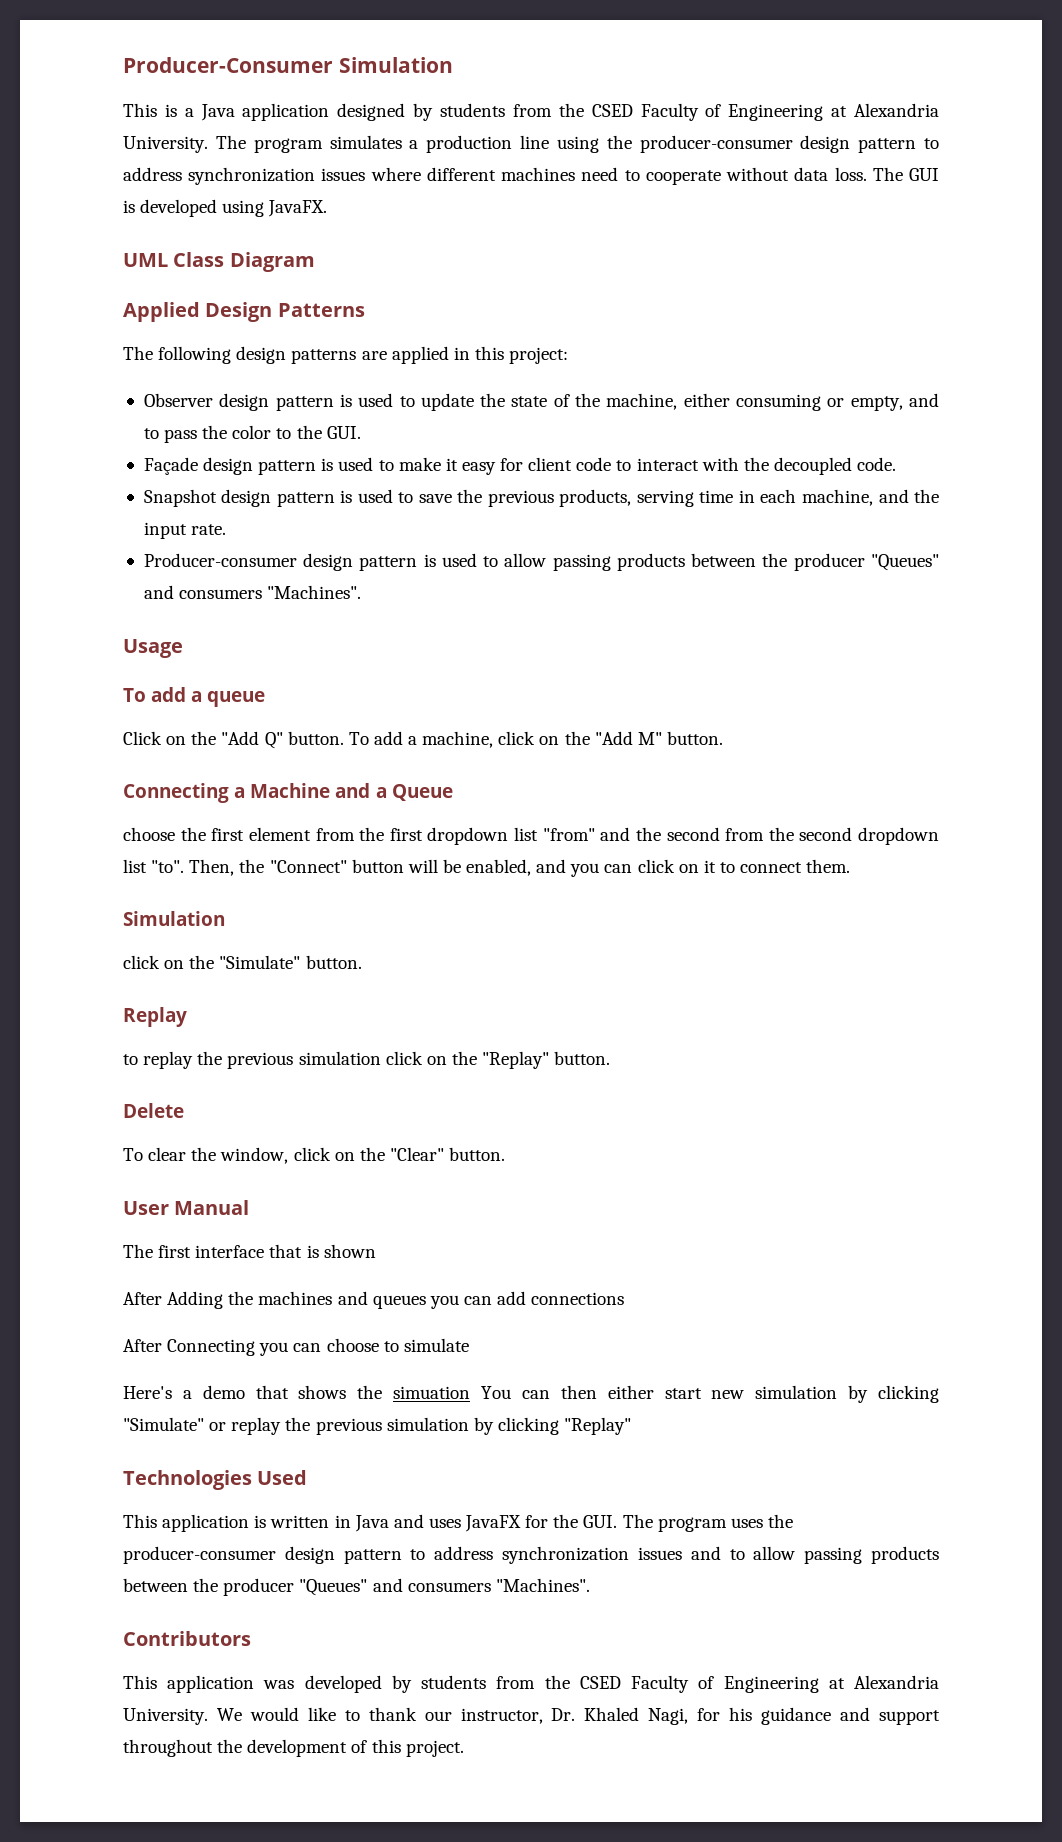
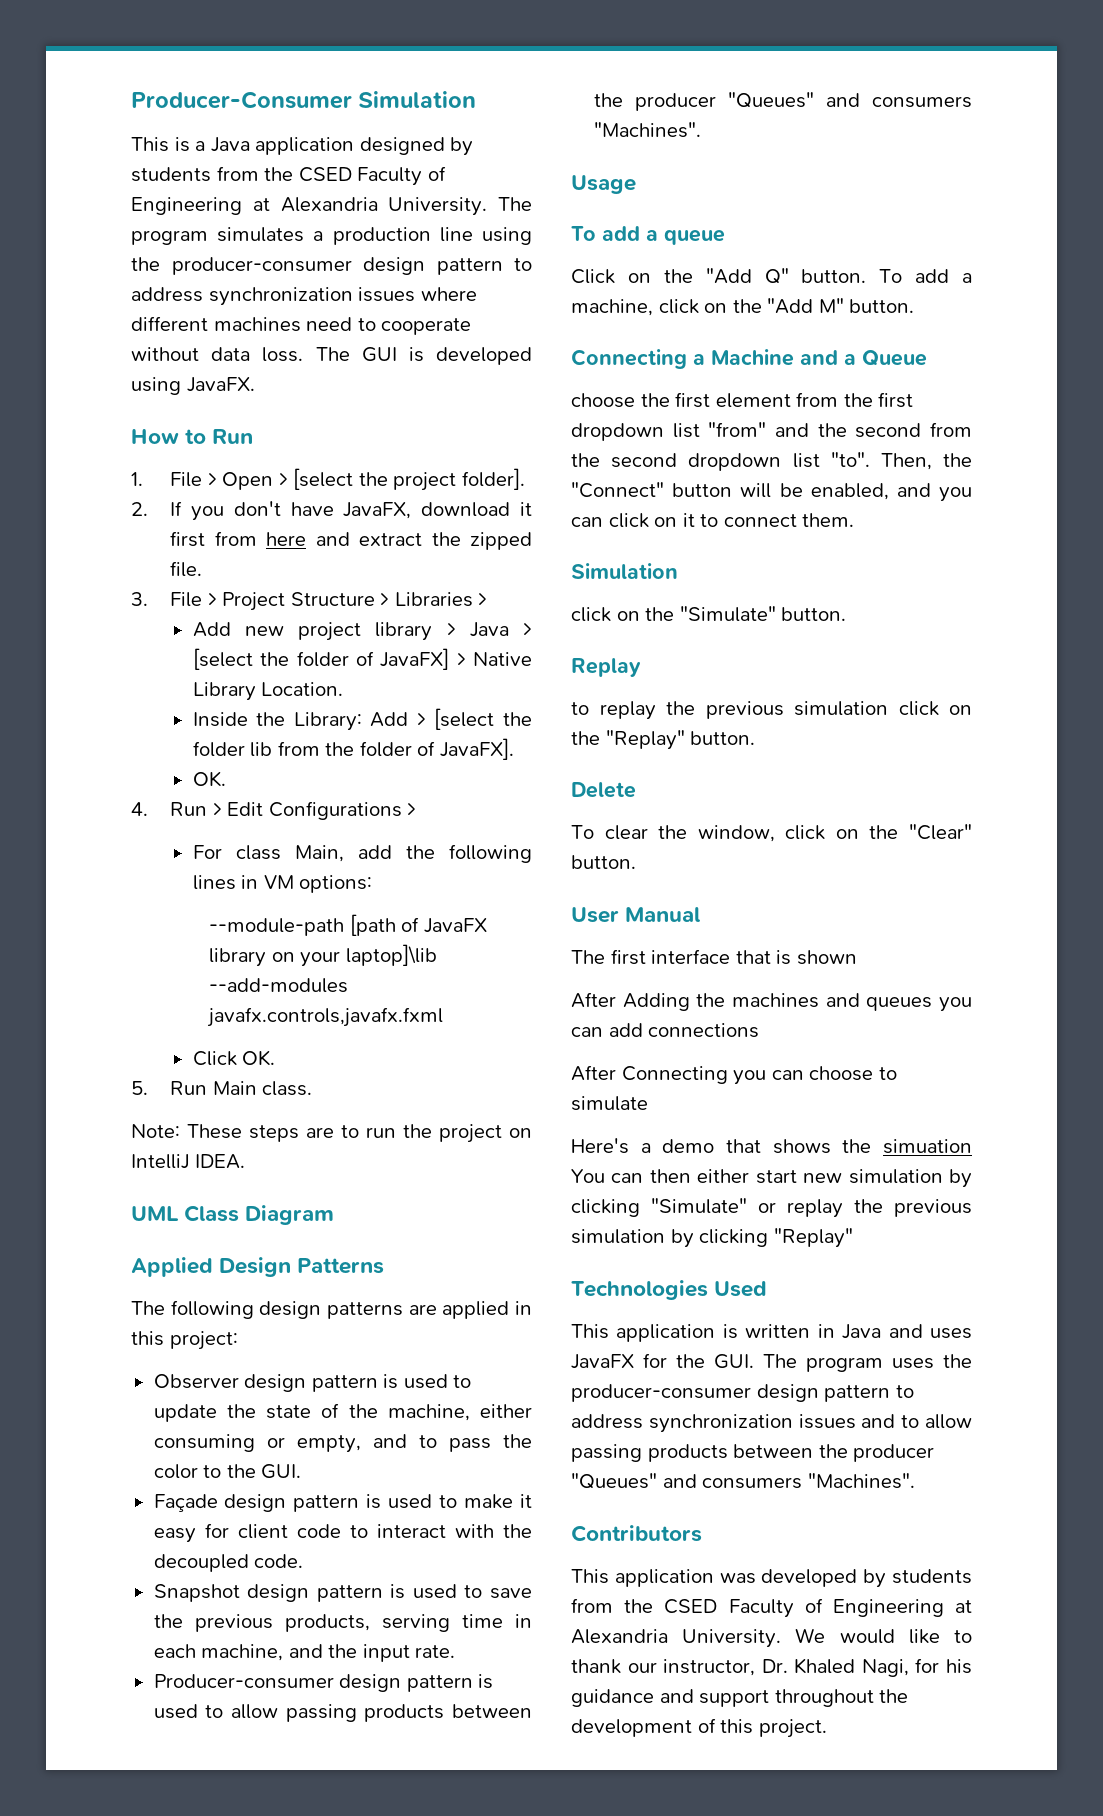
+ How to Run
+ 1. File > Open > [select the project folder].
+ 2. If you don't have JavaFX, download it first from here and extract the zipped file.
+ 3. File > Project Structure > Libraries >
+ Add new project library > Java > [select the folder of JavaFX] > Native Library Location.
+ Inside the Library: Add > [select the folder lib from the folder of JavaFX].
+ OK.
+ 4. Run > Edit Configurations >
+ For class Main, add the following lines in VM options:
+ --module-path [path of JavaFX library on your laptop]\lib --add-modules javafx.controls,javafx.fxml
+ Click OK.
+ 5. Run Main class.
+ Note: These steps are to run the project on IntelliJ IDEA.

